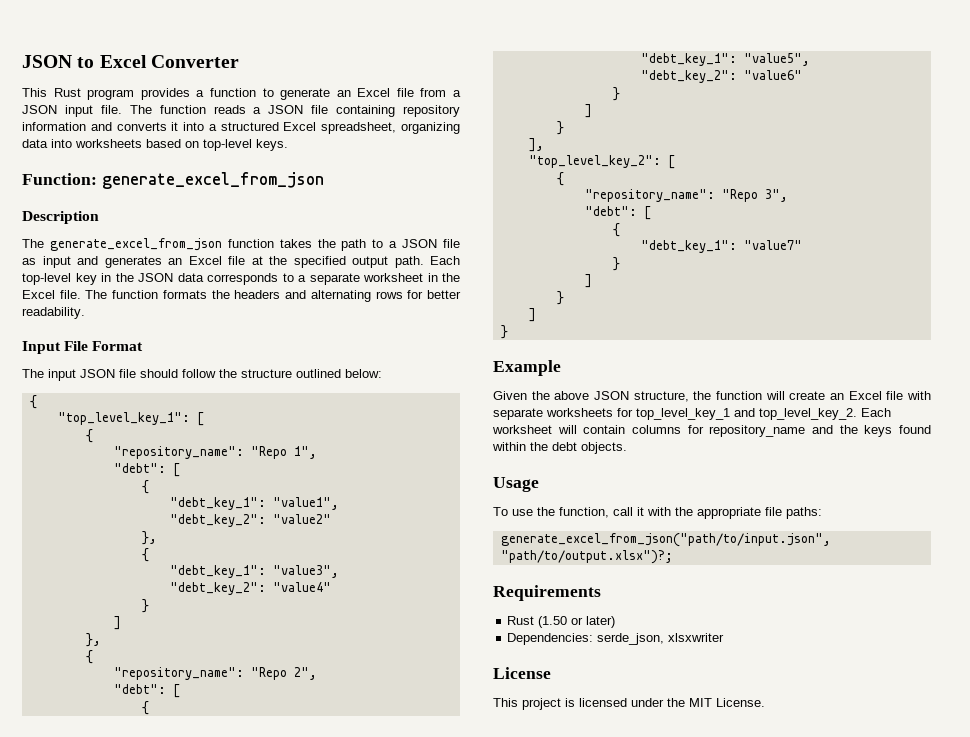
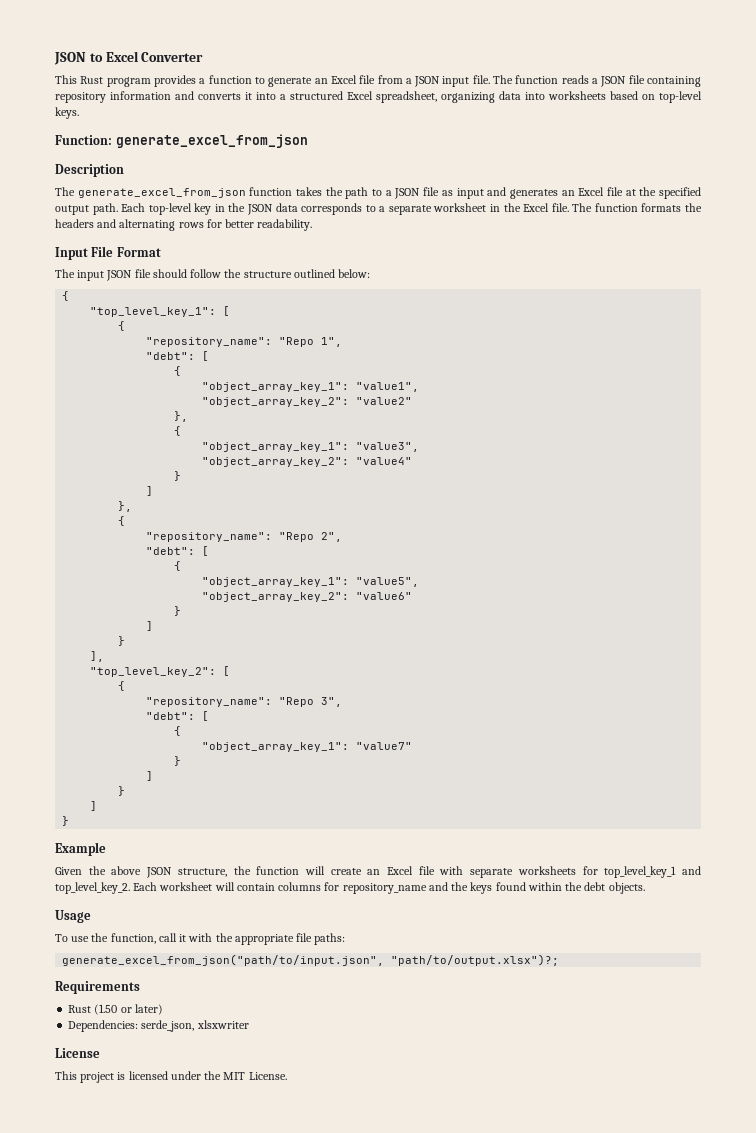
- "debt_key_1": "value1",
+ "object_array_key_1": "value1",
- "debt_key_2": "value2"
+ "object_array_key_2": "value2"
- "debt_key_1": "value3",
+ "object_array_key_1": "value3",
- "debt_key_2": "value4"
+ "object_array_key_2": "value4"
- "debt_key_1": "value5",
+ "object_array_key_1": "value5",
- "debt_key_2": "value6"
+ "object_array_key_2": "value6"
- "debt_key_1": "value7"
+ "object_array_key_1": "value7"

